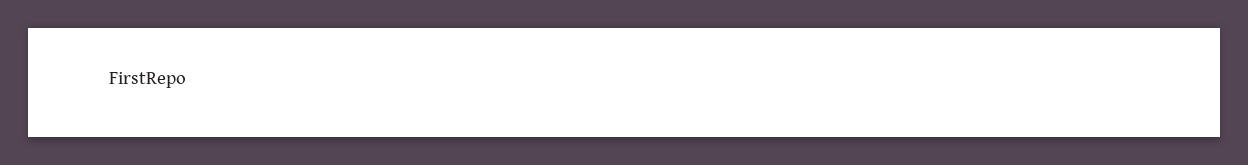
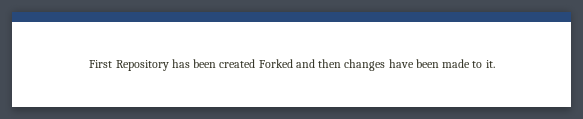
- FirstRepo
+ First Repository has been created Forked and then changes have been made to it.

